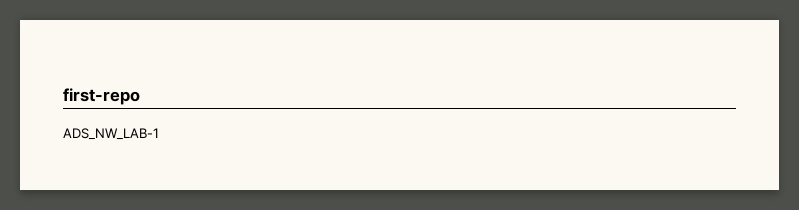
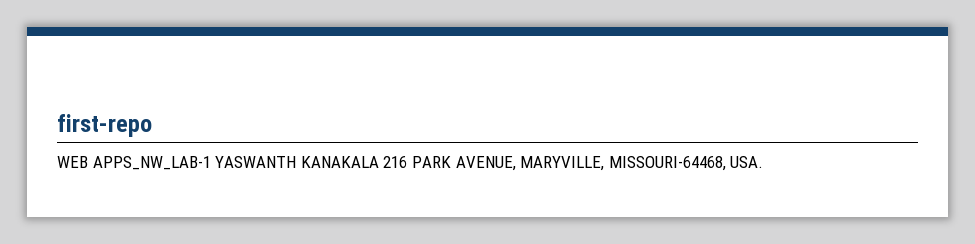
- ADS_NW_LAB-1
+ WEB APPS_NW_LAB-1 YASWANTH KANAKALA 216 PARK AVENUE, MARYVILLE, MISSOURI-64468, USA.

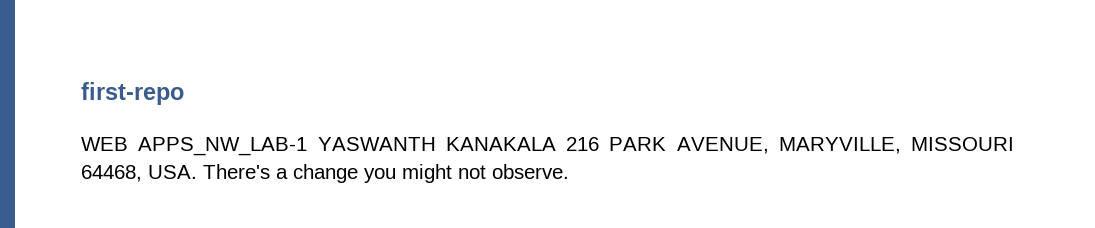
- WEB APPS_NW_LAB-1 YASWANTH KANAKALA 216 PARK AVENUE, MARYVILLE, MISSOURI-64468, USA.
+ WEB APPS_NW_LAB-1 YASWANTH KANAKALA 216 PARK AVENUE, MARYVILLE, MISSOURI 64468, USA. There's a change you might not observe.

